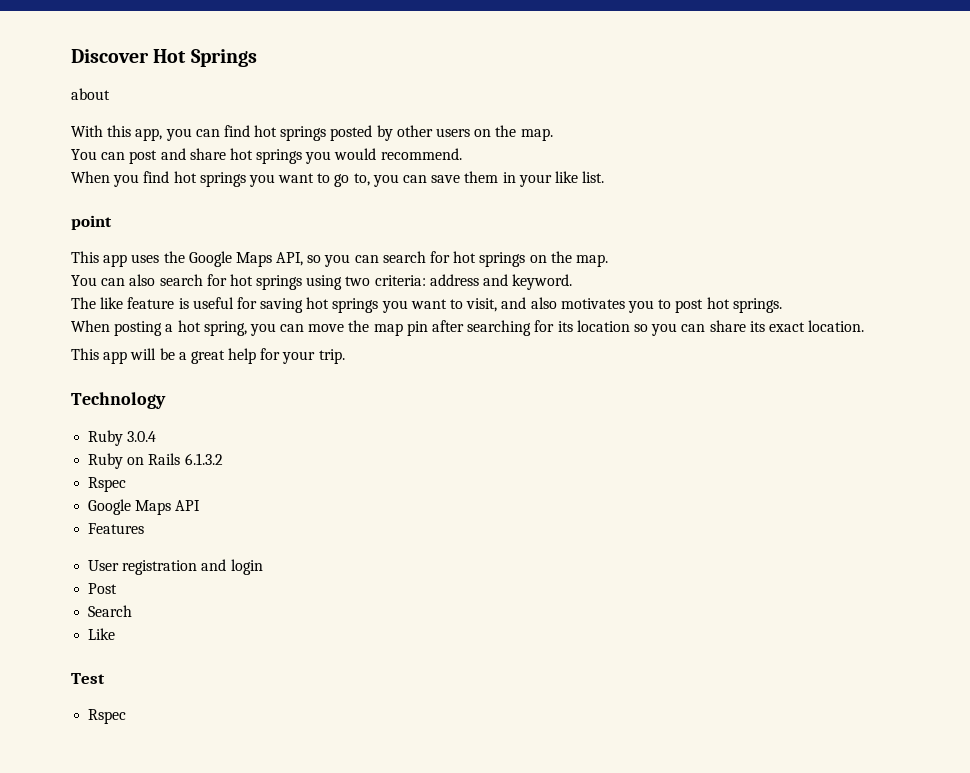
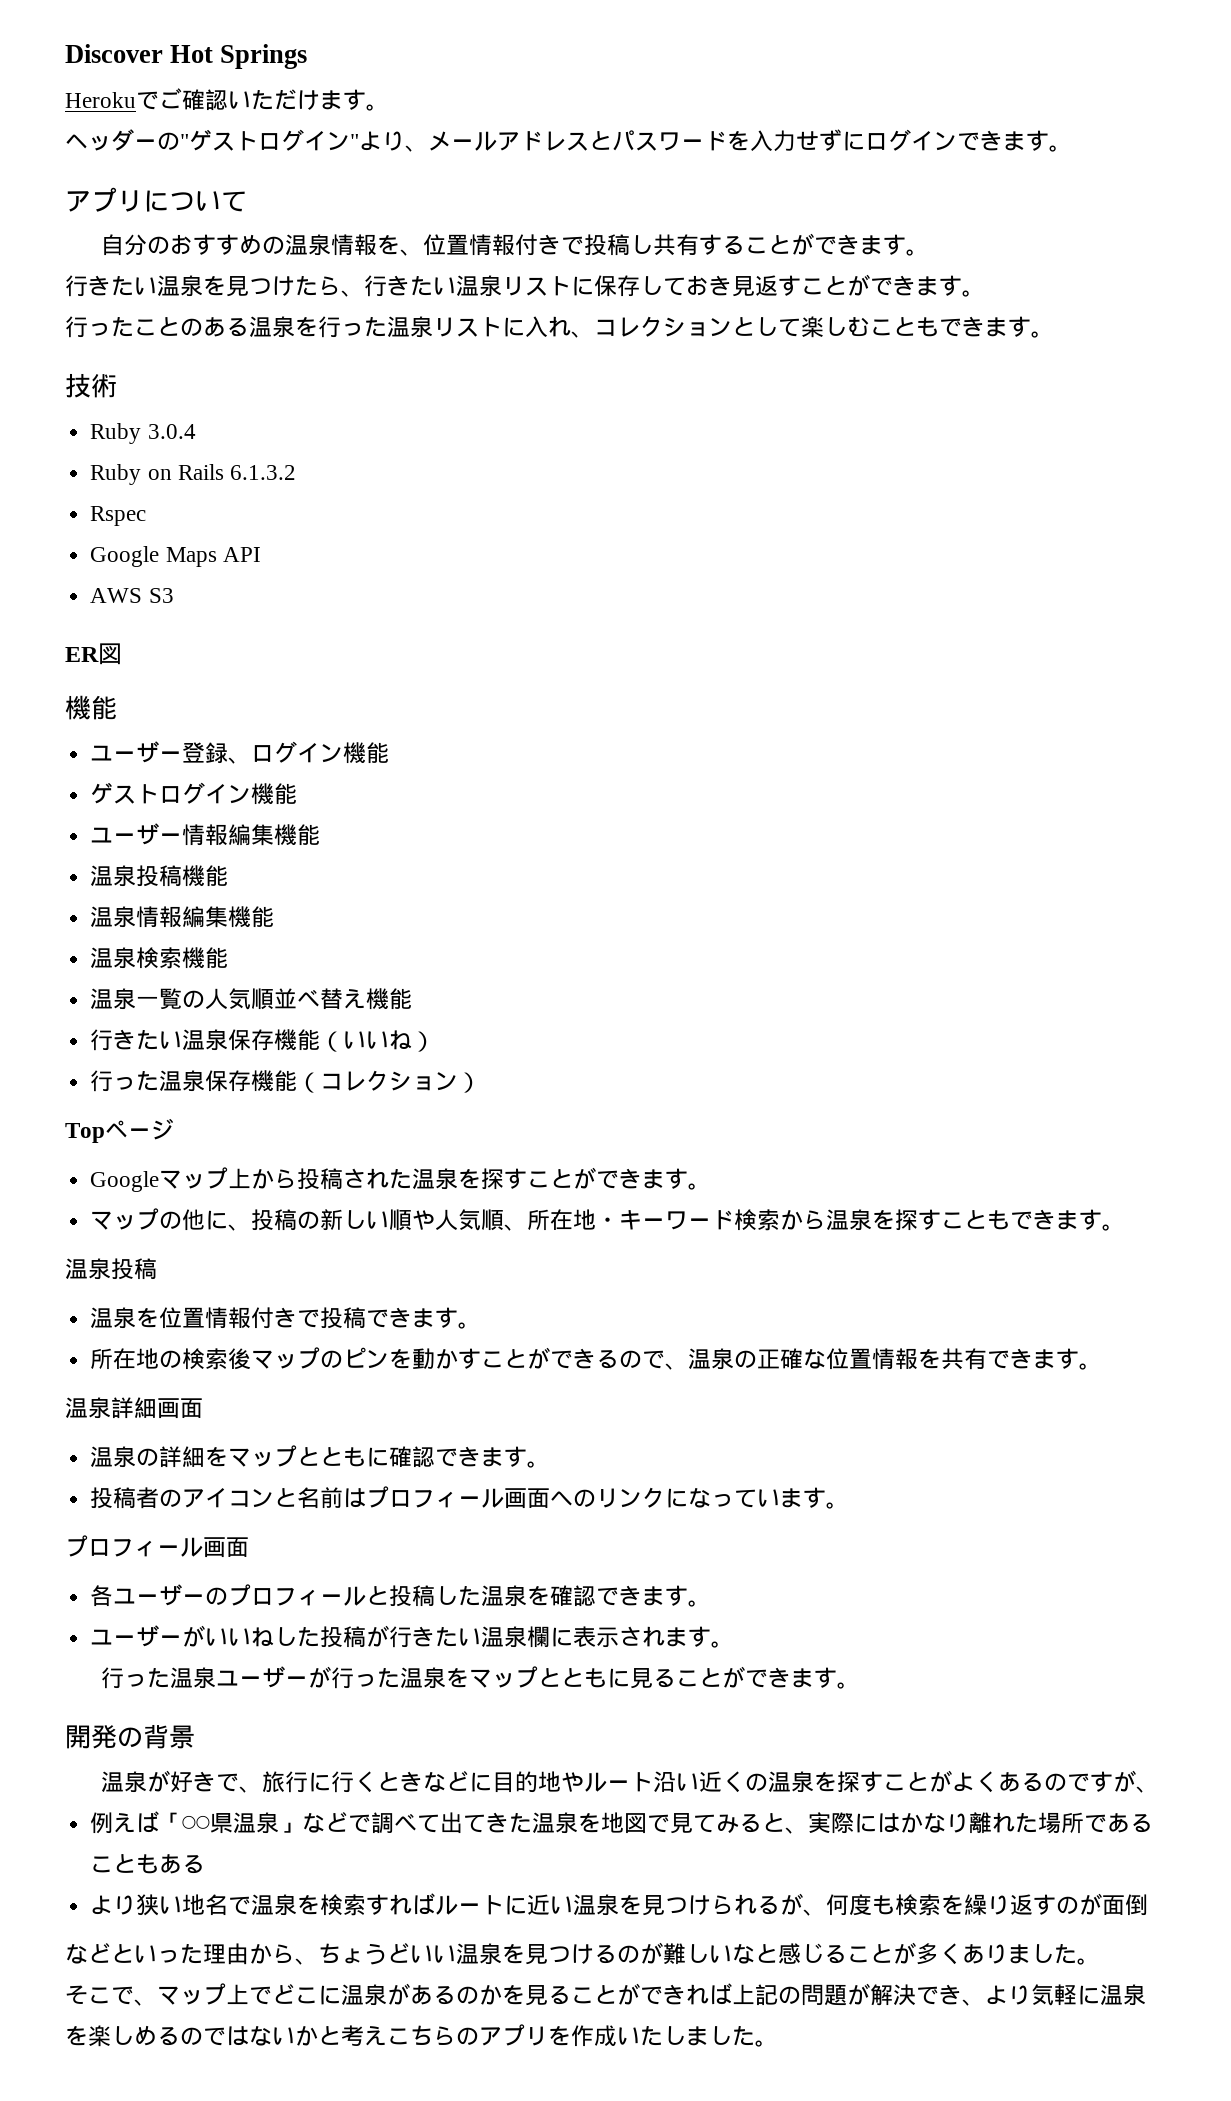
- about
- With this app, you can find hot springs posted by other users on the map.
- You can post and share hot springs you would recommend.
- When you find hot springs you want to go to, you can save them in your like list.
- point
- This app uses the Google Maps API, so you can search for hot springs on the map.
- You can also search for hot springs using two criteria: address and keyword.
- The like feature is useful for saving hot springs you want to visit, and also motivates you to post hot springs.
- When posting a hot spring, you can move the map pin after searching for its location so you can share its exact location.
- This app will be a great help for your trip.
- Technology
+ Herokuでご確認いただけます。
+ ヘッダーの"ゲストログイン"より、メールアドレスとパスワードを入力せずにログインできます。
+ アプリについて
+ 自分のおすすめの温泉情報を、位置情報付きで投稿し共有することができます。
+ 行きたい温泉を見つけたら、行きたい温泉リストに保存しておき見返すことができます。
+ 行ったことのある温泉を行った温泉リストに入れ、コレクションとして楽しむこともできます。
+ 技術
- Features
- User registration and login
- Post
- Search
- Like
- Test
- Rspec
+ AWS S3
+ ER図
+ 機能
+ ユーザー登録、ログイン機能
+ ゲストログイン機能
+ ユーザー情報編集機能
+ 温泉投稿機能
+ 温泉情報編集機能
+ 温泉検索機能
+ 温泉一覧の人気順並べ替え機能
+ 行きたい温泉保存機能（いいね）
+ 行った温泉保存機能（コレクション）
+ Topページ
+ Googleマップ上から投稿された温泉を探すことができます。
+ マップの他に、投稿の新しい順や人気順、所在地・キーワード検索から温泉を探すこともできます。
+ 温泉投稿
+ 温泉を位置情報付きで投稿できます。
+ 所在地の検索後マップのピンを動かすことができるので、温泉の正確な位置情報を共有できます。
+ 温泉詳細画面
+ 温泉の詳細をマップとともに確認できます。
+ 投稿者のアイコンと名前はプロフィール画面へのリンクになっています。
+ プロフィール画面
+ 各ユーザーのプロフィールと投稿した温泉を確認できます。
+ ユーザーがいいねした投稿が行きたい温泉欄に表示されます。
+ 行った温泉ユーザーが行った温泉をマップとともに見ることができます。
+ 開発の背景
+ 温泉が好きで、旅行に行くときなどに目的地やルート沿い近くの温泉を探すことがよくあるのですが、
+ 例えば「◯◯県温泉」などで調べて出てきた温泉を地図で見てみると、実際にはかなり離れた場所であることもある
+ より狭い地名で温泉を検索すればルートに近い温泉を見つけられるが、何度も検索を繰り返すのが面倒
+ などといった理由から、ちょうどいい温泉を見つけるのが難しいなと感じることが多くありました。
+ そこで、マップ上でどこに温泉があるのかを見ることができれば上記の問題が解決でき、より気軽に温泉を楽しめるのではないかと考えこちらのアプリを作成いたしました。

